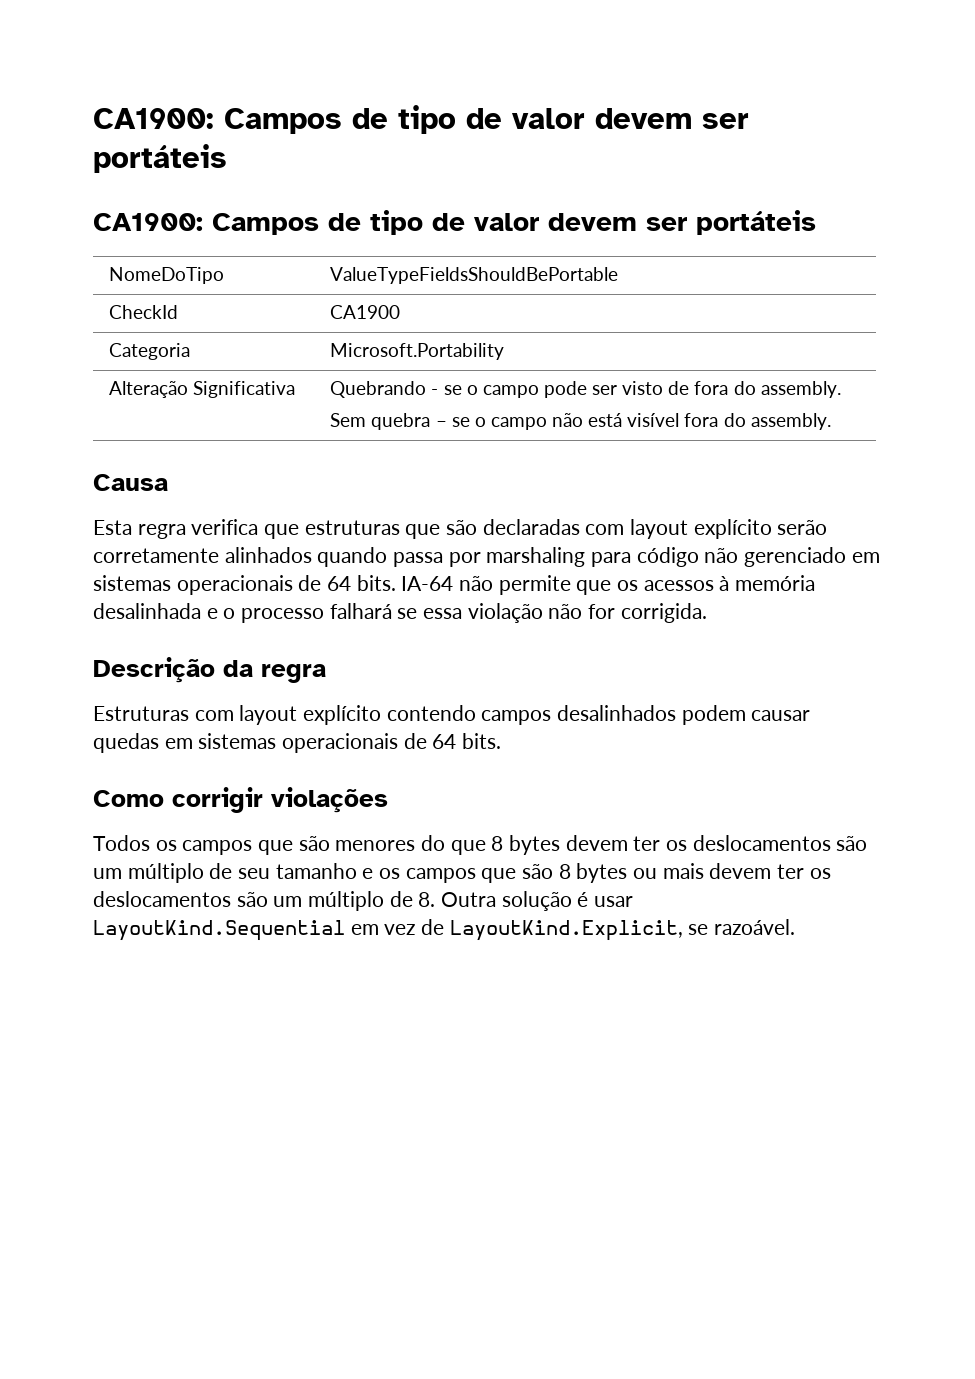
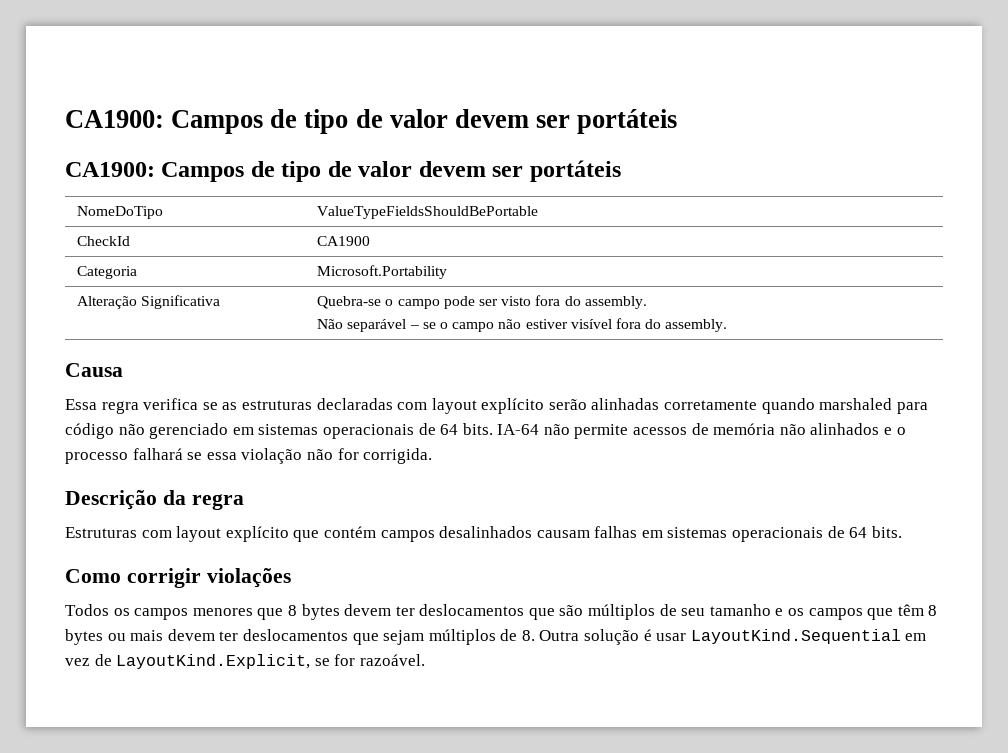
- Alteração Significativa | Quebrando - se o campo pode ser visto de fora do assembly.
- Sem quebra – se o campo não está visível fora do assembly.
+ Alteração Significativa | Quebra-se o campo pode ser visto fora do assembly.
+ Não separável – se o campo não estiver visível fora do assembly.
- Esta regra verifica que estruturas que são declaradas com layout explícito serão corretamente alinhados quando passa por marshaling para código não gerenciado em sistemas operacionais de 64 bits.
+ Essa regra verifica se as estruturas declaradas com layout explícito serão alinhadas corretamente quando marshaled para código não gerenciado em sistemas operacionais de 64 bits.
- IA-64 não permite que os acessos à memória desalinhada e o processo falhará se essa violação não for corrigida.
+ IA-64 não permite acessos de memória não alinhados e o processo falhará se essa violação não for corrigida.
- Estruturas com layout explícito contendo campos desalinhados podem causar quedas em sistemas operacionais de 64 bits.
+ Estruturas com layout explícito que contém campos desalinhados causam falhas em sistemas operacionais de 64 bits.
- Todos os campos que são menores do que 8 bytes devem ter os deslocamentos são um múltiplo de seu tamanho e os campos que são 8 bytes ou mais devem ter os deslocamentos são um múltiplo de 8. Outra solução é usar LayoutKind.Sequential em vez de LayoutKind.Explicit, se razoável.
+ Todos os campos menores que 8 bytes devem ter deslocamentos que são múltiplos de seu tamanho e os campos que têm 8 bytes ou mais devem ter deslocamentos que sejam múltiplos de 8. Outra solução é usar LayoutKind.Sequential em vez de LayoutKind.Explicit, se for razoável.

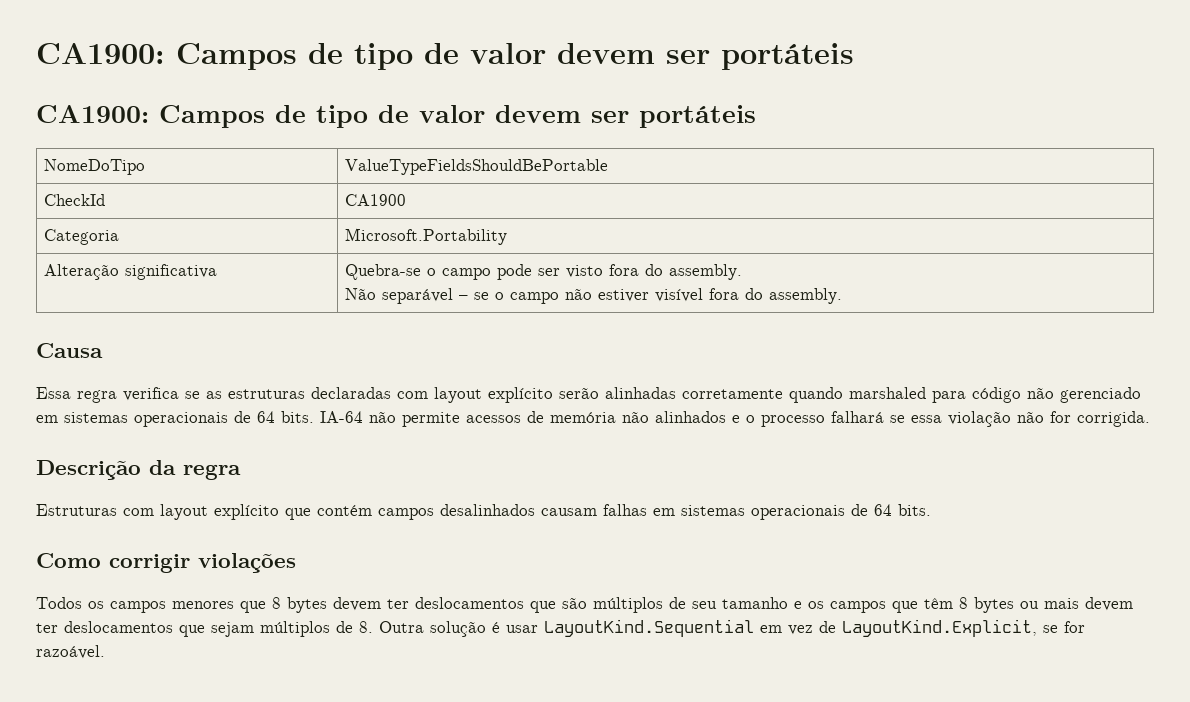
- Alteração Significativa | Quebra-se o campo pode ser visto fora do assembly.
+ Alteração significativa | Quebra-se o campo pode ser visto fora do assembly.

